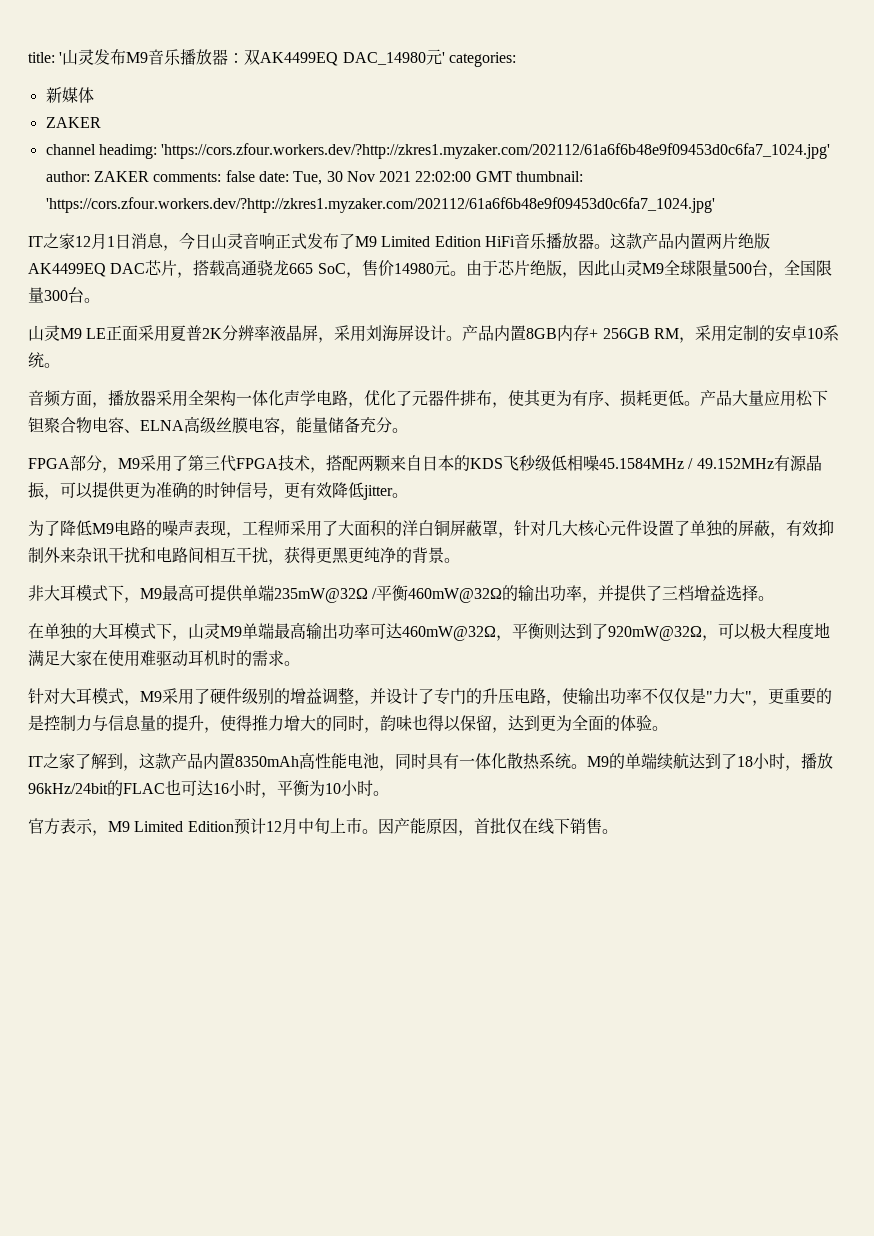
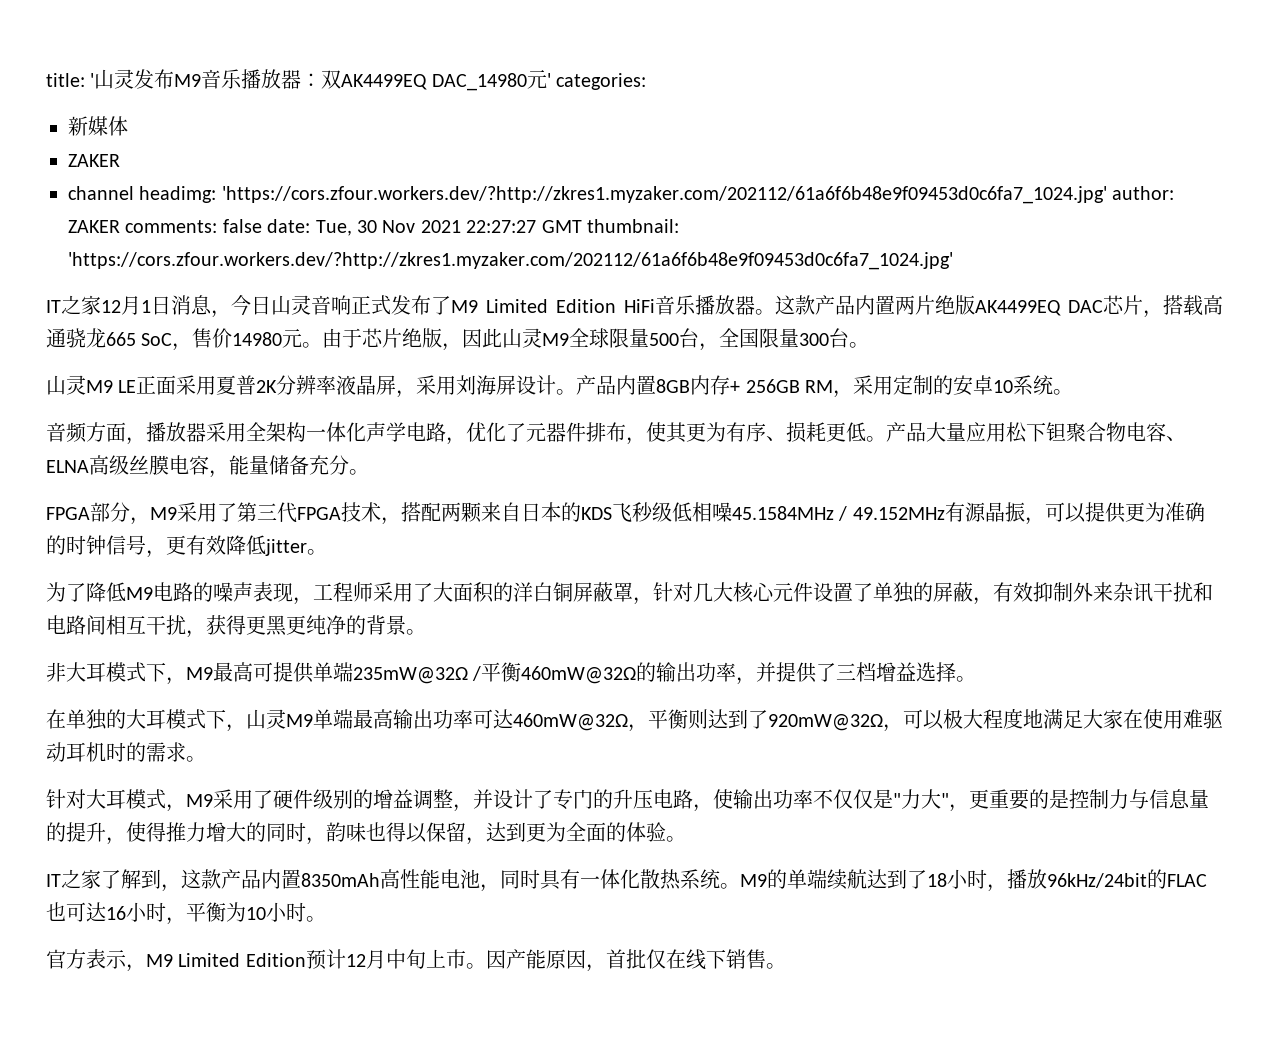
- channel headimg: 'https://cors.zfour.workers.dev/?http://zkres1.myzaker.com/202112/61a6f6b48e9f09453d0c6fa7_1024.jpg' author: ZAKER comments: false date: Tue, 30 Nov 2021 22:02:00 GMT thumbnail: 'https://cors.zfour.workers.dev/?http://zkres1.myzaker.com/202112/61a6f6b48e9f09453d0c6fa7_1024.jpg'
+ channel headimg: 'https://cors.zfour.workers.dev/?http://zkres1.myzaker.com/202112/61a6f6b48e9f09453d0c6fa7_1024.jpg' author: ZAKER comments: false date: Tue, 30 Nov 2021 22:27:27 GMT thumbnail: 'https://cors.zfour.workers.dev/?http://zkres1.myzaker.com/202112/61a6f6b48e9f09453d0c6fa7_1024.jpg'

